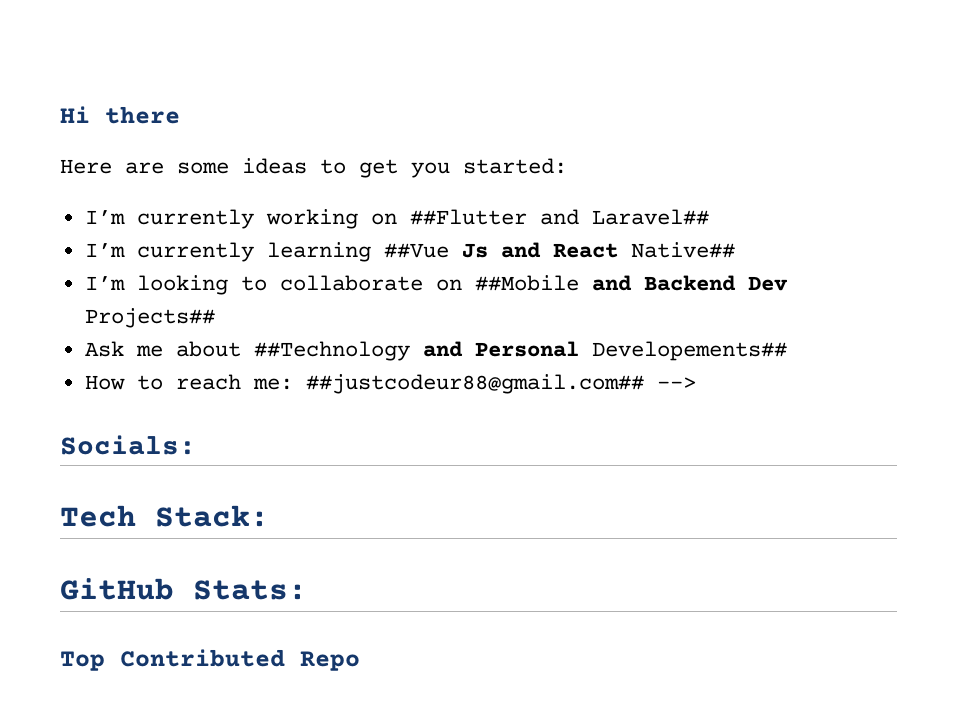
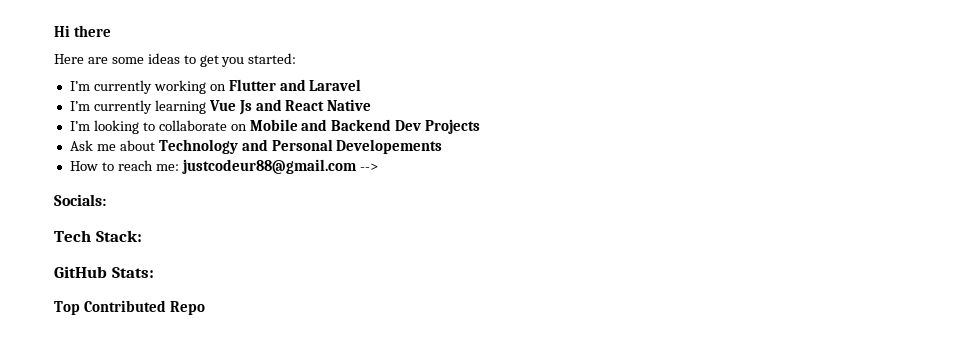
- I’m currently working on ##Flutter and Laravel##
+ I’m currently working on Flutter and Laravel
- I’m currently learning ##Vue Js and React Native##
+ I’m currently learning Vue Js and React Native
- I’m looking to collaborate on ##Mobile and Backend Dev Projects##
+ I’m looking to collaborate on Mobile and Backend Dev Projects
- Ask me about ##Technology and Personal Developements##
+ Ask me about Technology and Personal Developements
- How to reach me: ##justcodeur88@gmail.com## -->
+ How to reach me: justcodeur88@gmail.com -->

